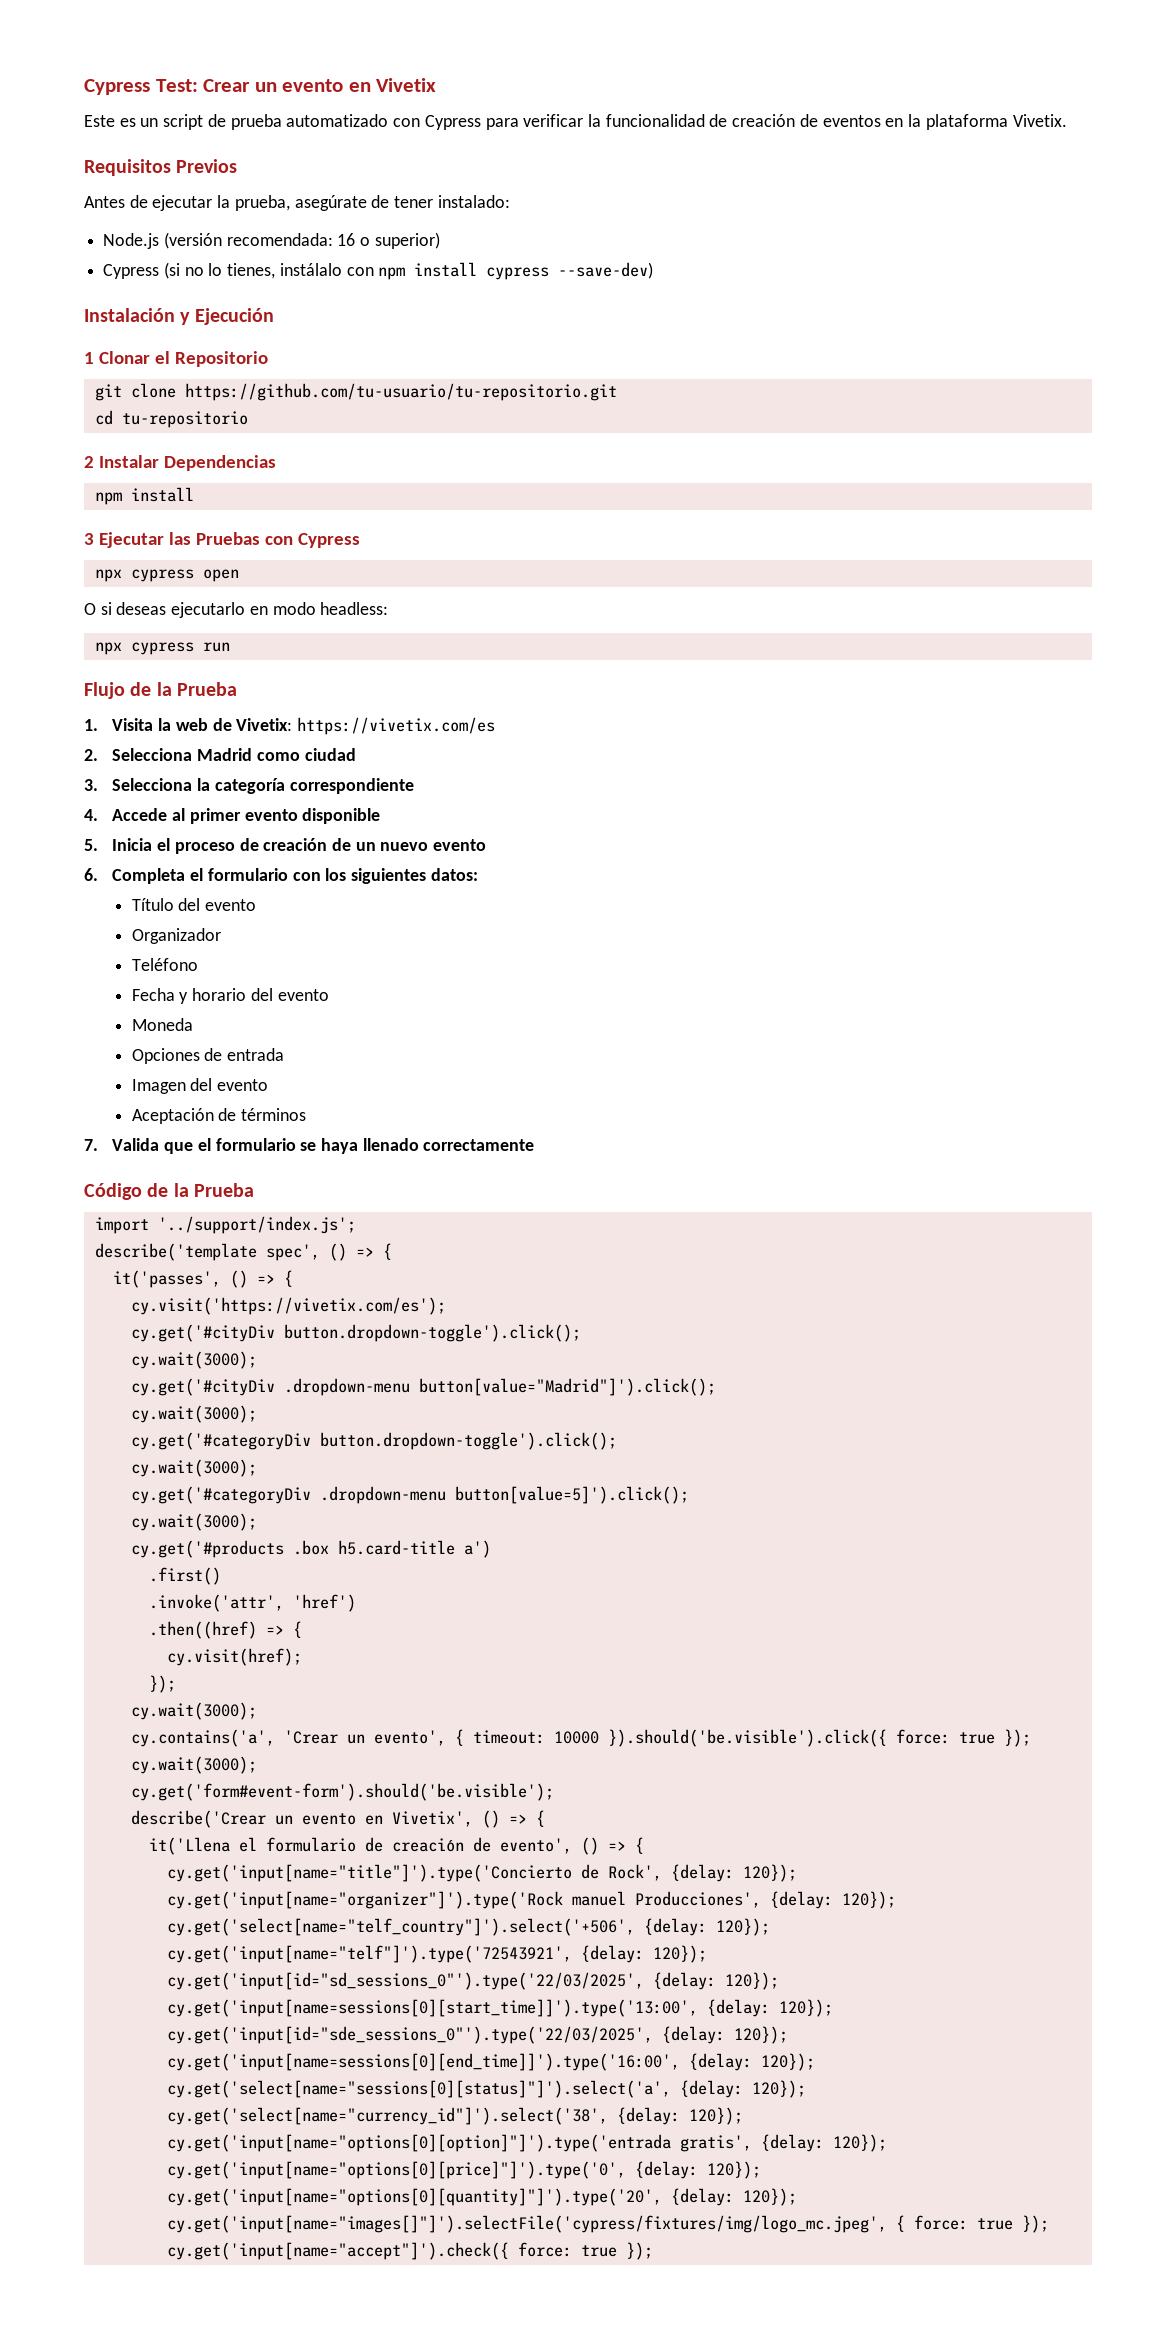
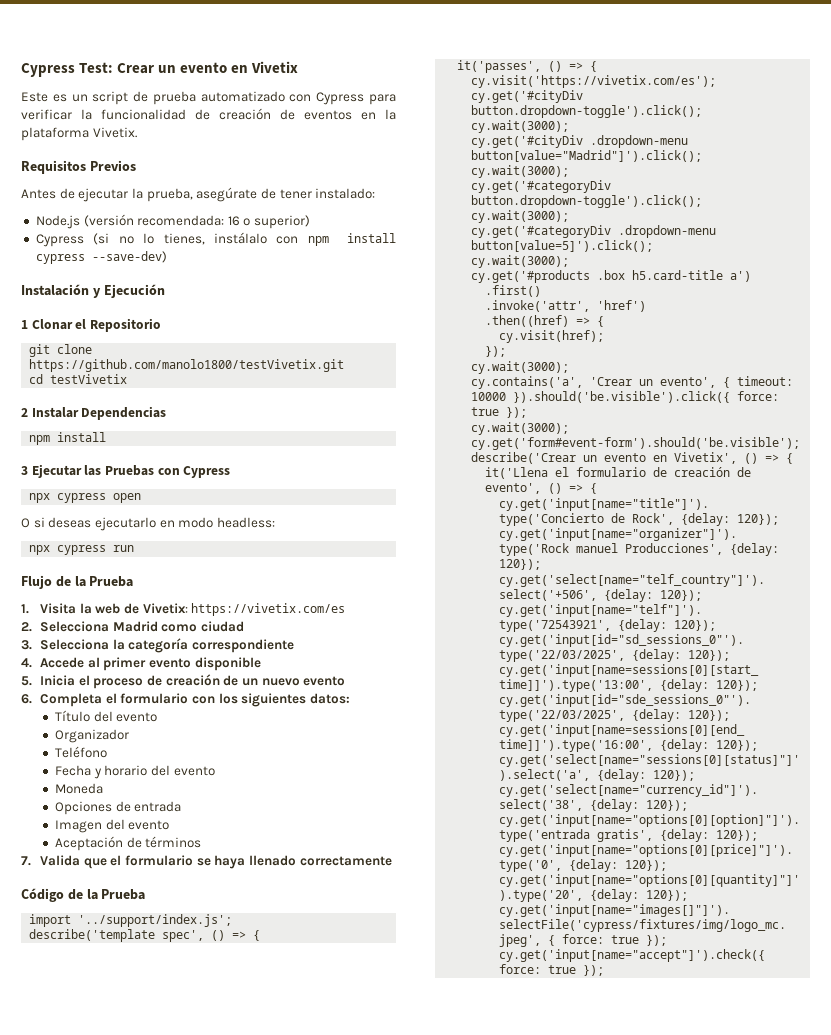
- git clone https://github.com/tu-usuario/tu-repositorio.git
+ git clone https://github.com/manolo1800/testVivetix.git
- cd tu-repositorio
+ cd testVivetix

